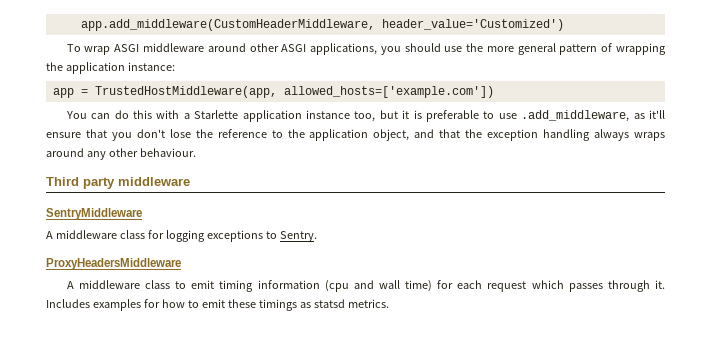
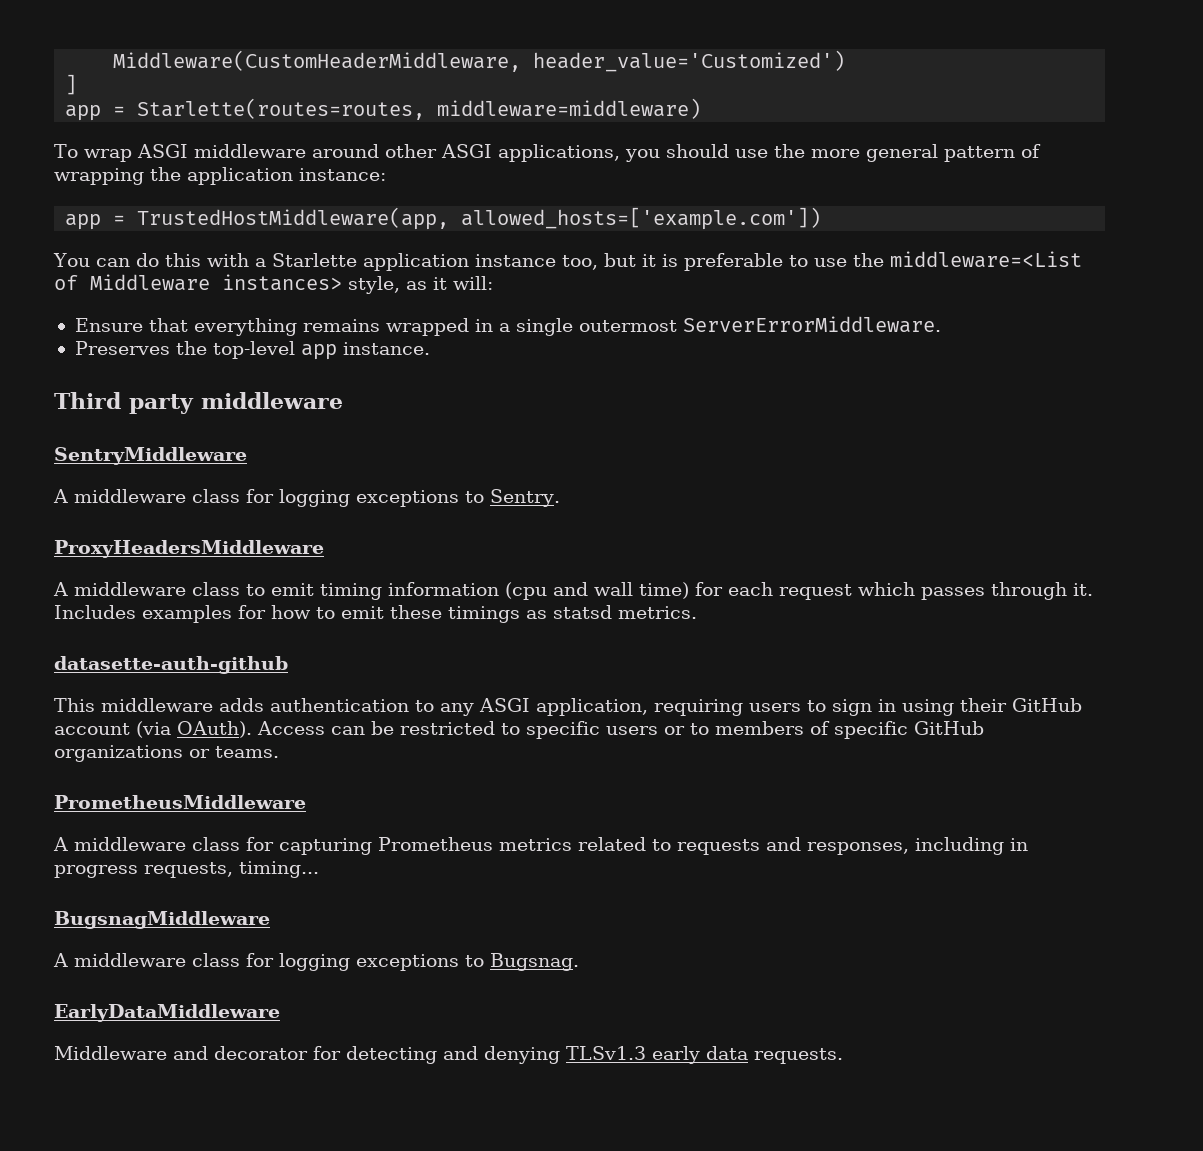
- app.add_middleware(CustomHeaderMiddleware, header_value='Customized')
+ Middleware(CustomHeaderMiddleware, header_value='Customized')
+ ]
+ app = Starlette(routes=routes, middleware=middleware)
- You can do this with a Starlette application instance too, but it is preferable to use .add_middleware, as it'll ensure that you don't lose the reference to the application object, and that the exception handling always wraps around any other behaviour.
+ You can do this with a Starlette application instance too, but it is preferable to use the middleware=<List of Middleware instances> style, as it will:
+ Ensure that everything remains wrapped in a single outermost ServerErrorMiddleware.
+ Preserves the top-level app instance.
+ datasette-auth-github
+ This middleware adds authentication to any ASGI application, requiring users to sign in using their GitHub account (via OAuth). Access can be restricted to specific users or to members of specific GitHub organizations or teams.
+ PrometheusMiddleware
+ A middleware class for capturing Prometheus metrics related to requests and responses, including in progress requests, timing...
+ BugsnagMiddleware
+ A middleware class for logging exceptions to Bugsnag.
+ EarlyDataMiddleware
+ Middleware and decorator for detecting and denying TLSv1.3 early data requests.

